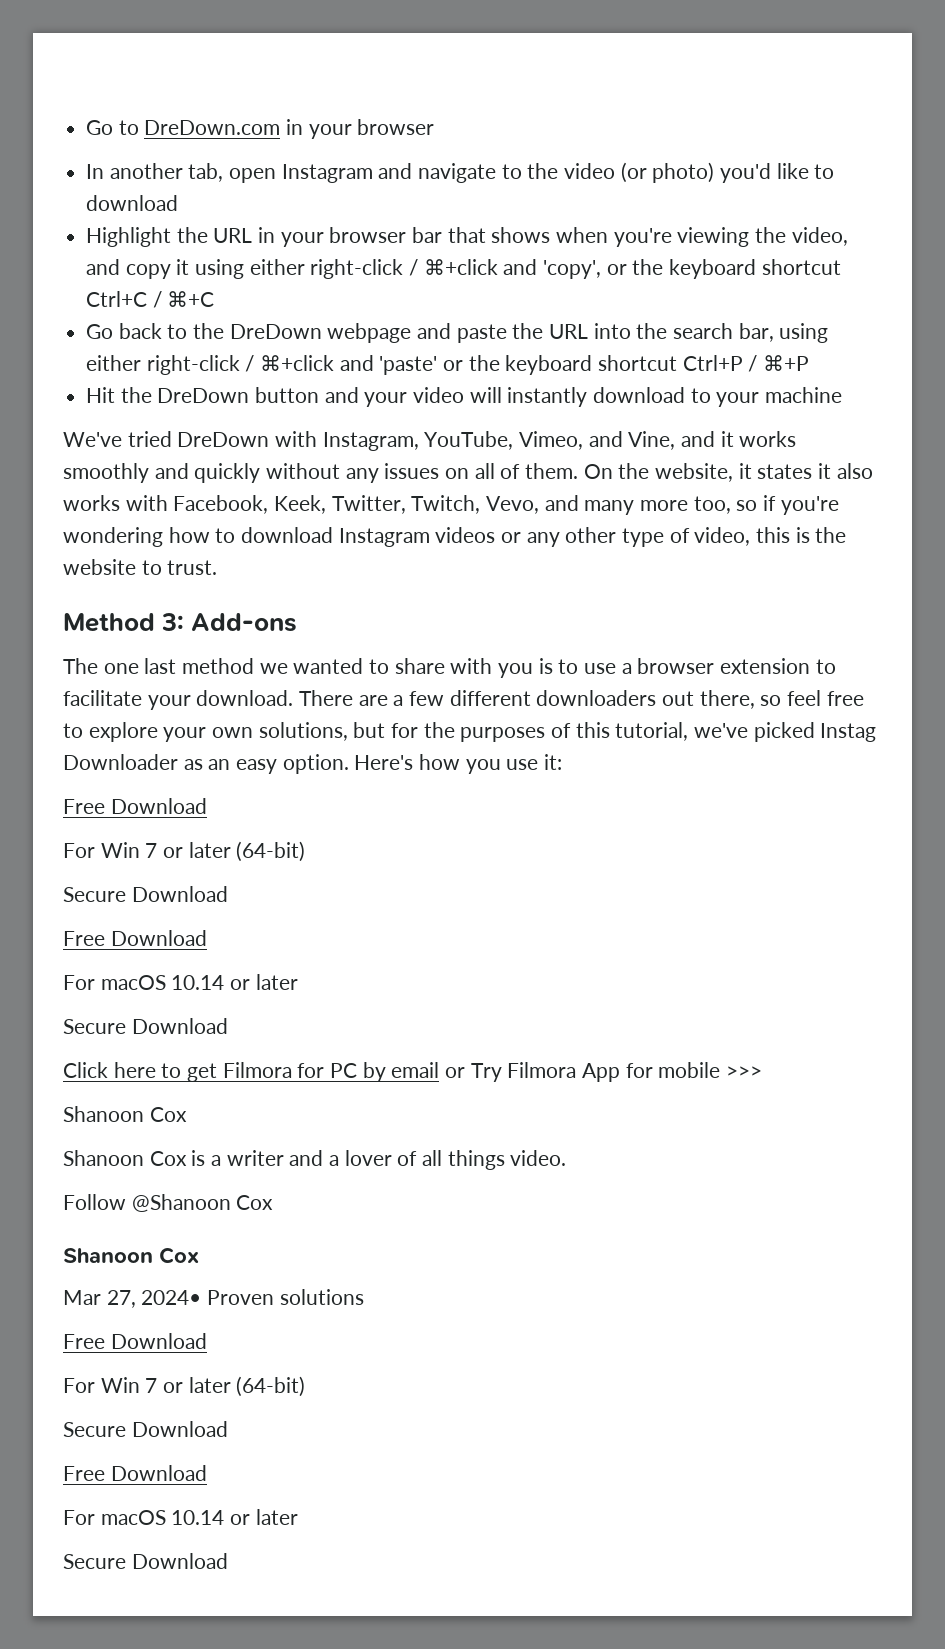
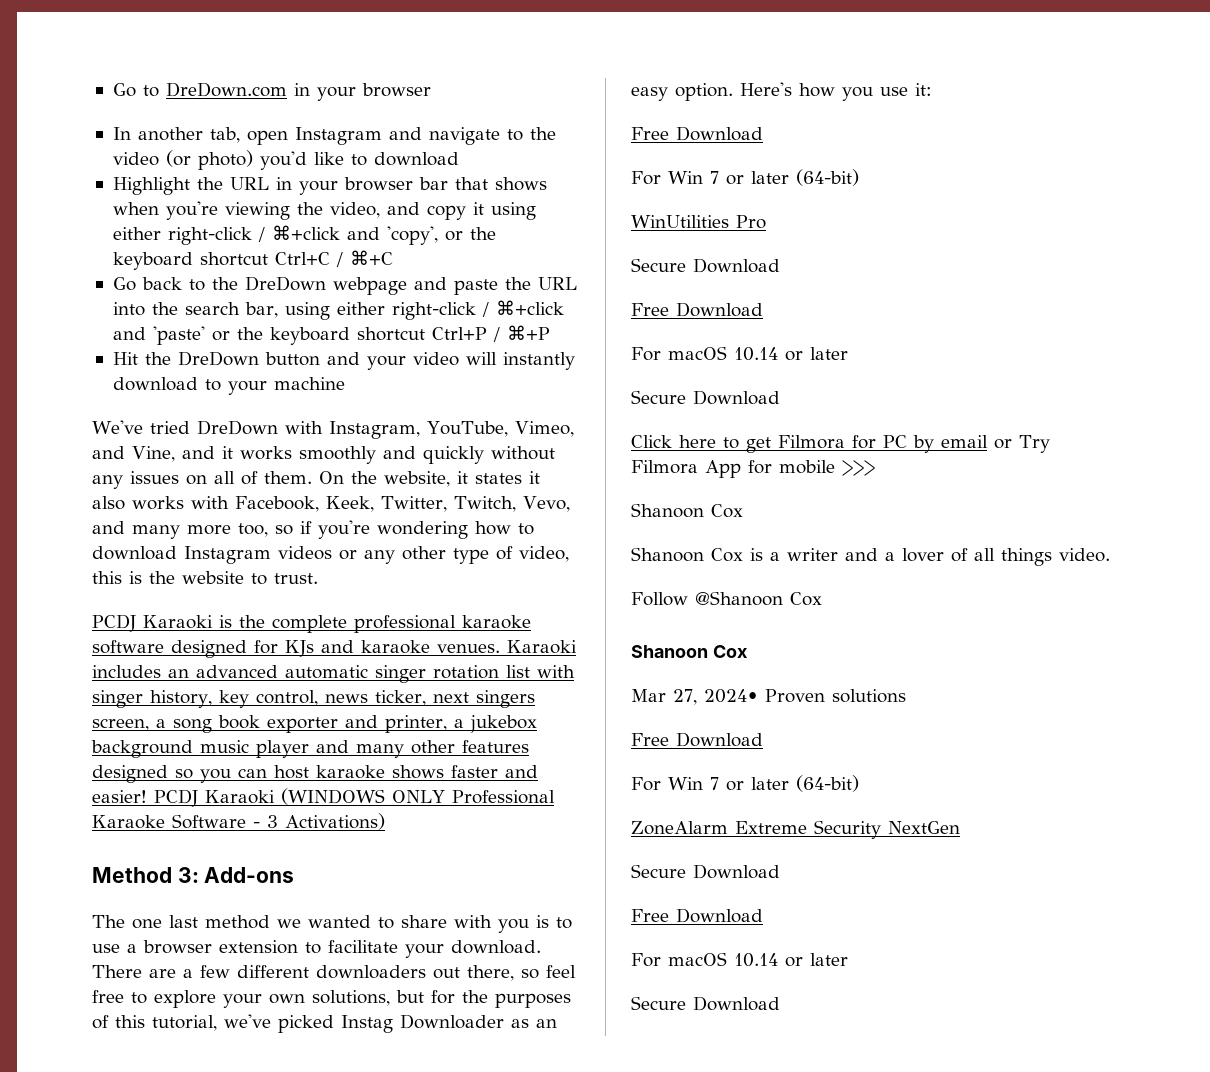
+ PCDJ Karaoki is the complete professional karaoke software designed for KJs and karaoke venues. Karaoki includes an advanced automatic singer rotation list with singer history, key control, news ticker, next singers screen, a song book exporter and printer, a jukebox background music player and many other features designed so you can host karaoke shows faster and easier! PCDJ Karaoki (WINDOWS ONLY Professional Karaoke Software - 3 Activations)
+ WinUtilities Pro
+ ZoneAlarm Extreme Security NextGen

